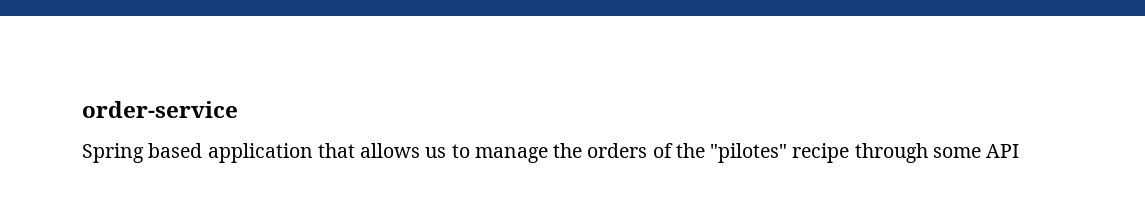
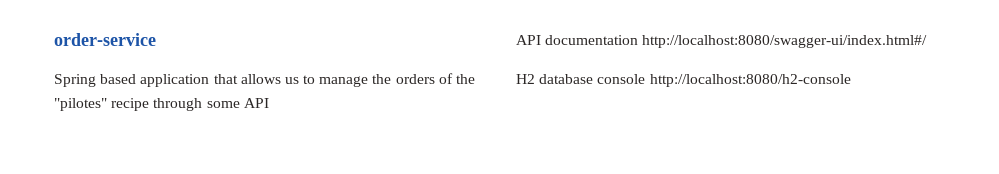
+ API documentation http://localhost:8080/swagger-ui/index.html#/
+ H2 database console http://localhost:8080/h2-console

